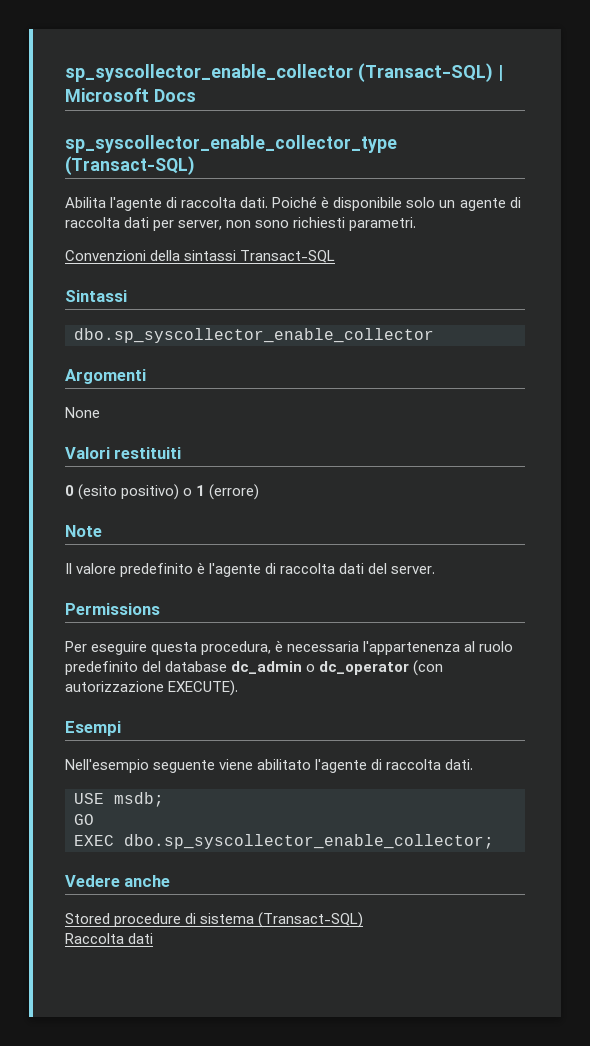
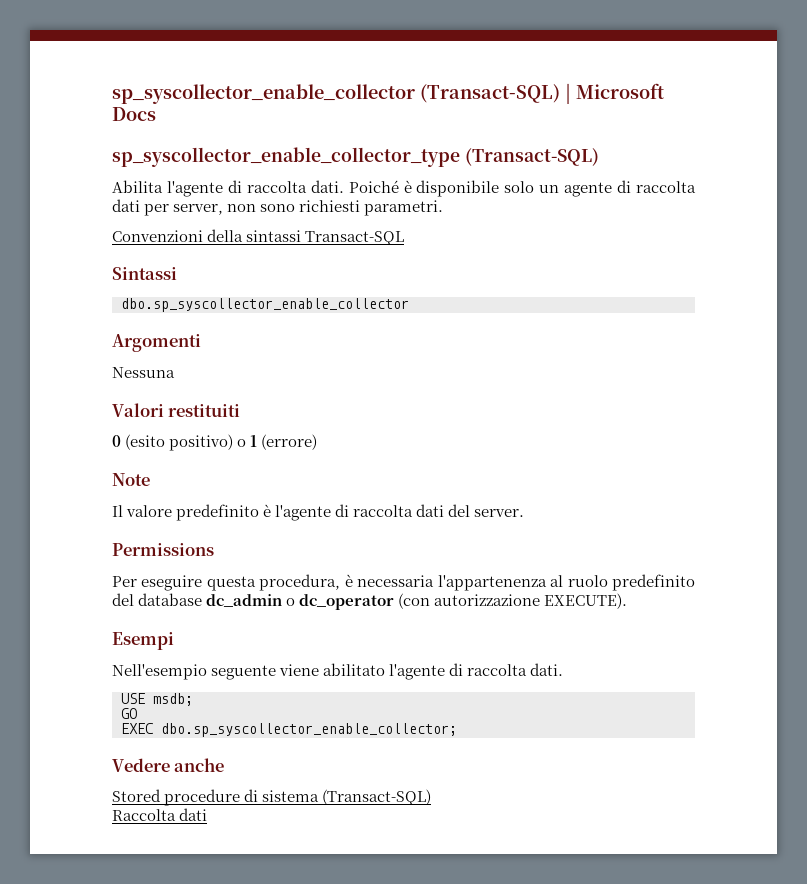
- None
+ Nessuna

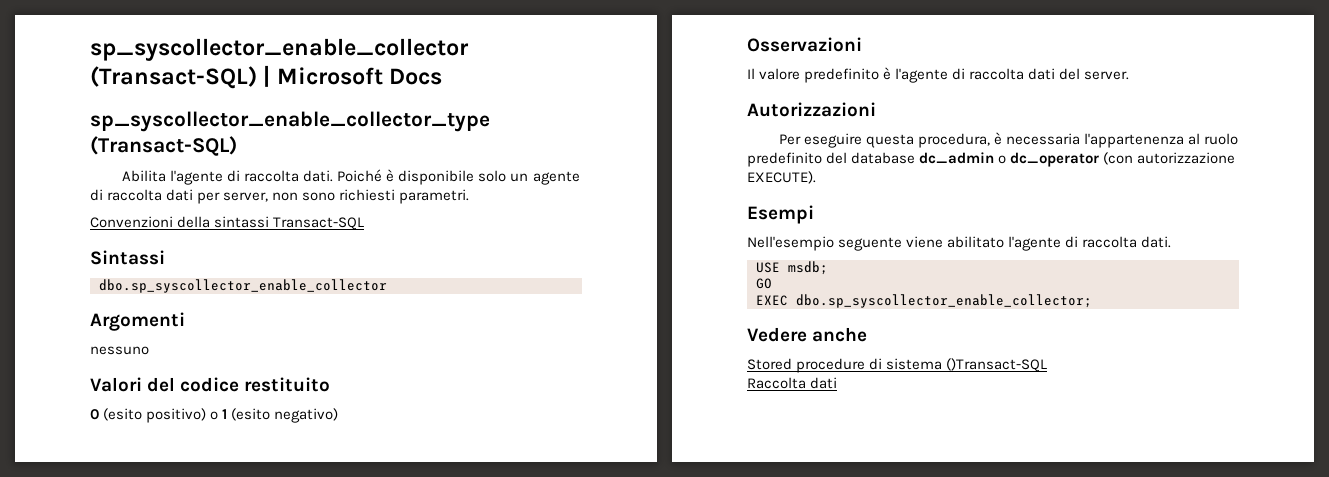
- Nessuna
+ nessuno
- Valori restituiti
+ Valori del codice restituito
- 0 (esito positivo) o 1 (errore)
- Note
+ 0 (esito positivo) o 1 (esito negativo)
+ Osservazioni
- Permissions
+ Autorizzazioni
- Stored procedure di sistema (Transact-SQL)
+ Stored procedure di sistema ()Transact-SQL

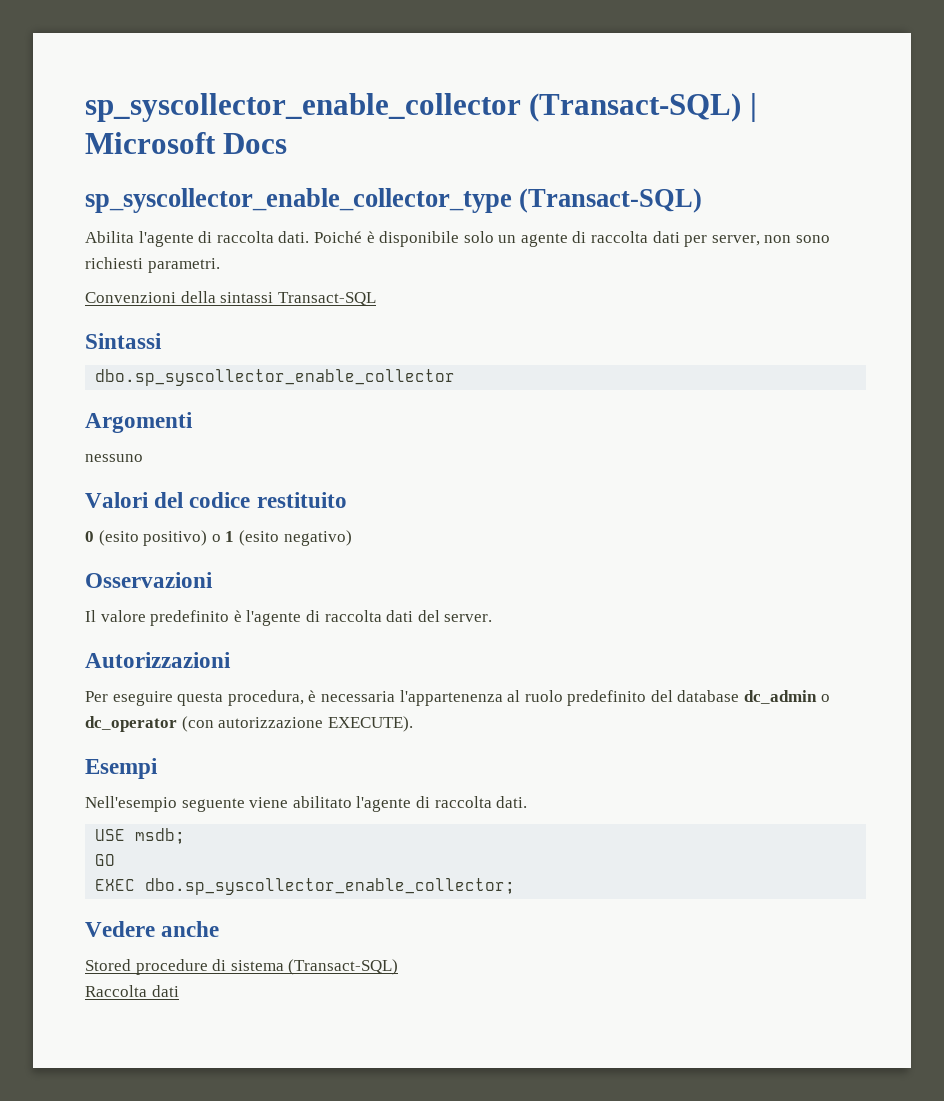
- Stored procedure di sistema ()Transact-SQL
+ Stored procedure di sistema (Transact-SQL)

